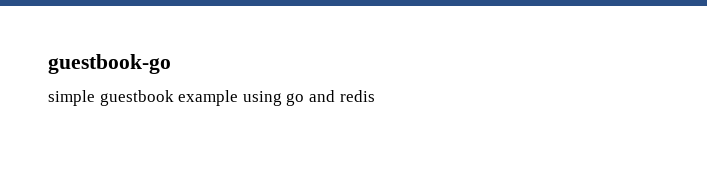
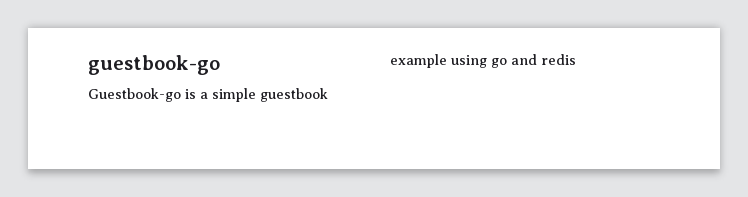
- simple guestbook example using go and redis
+ Guestbook-go is a simple guestbook example using go and redis

